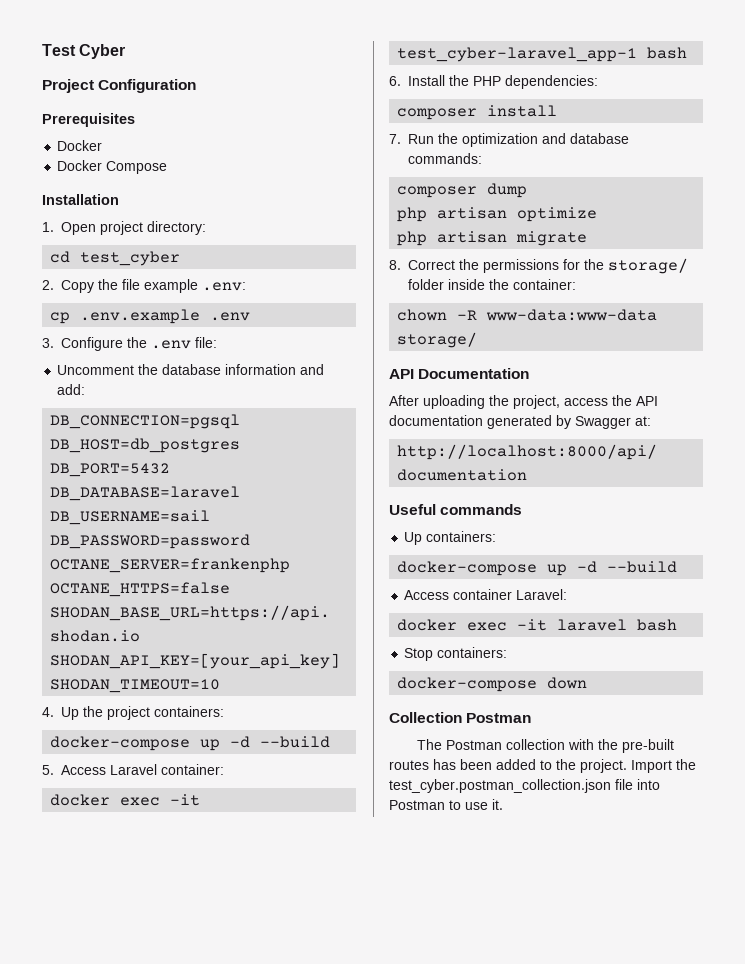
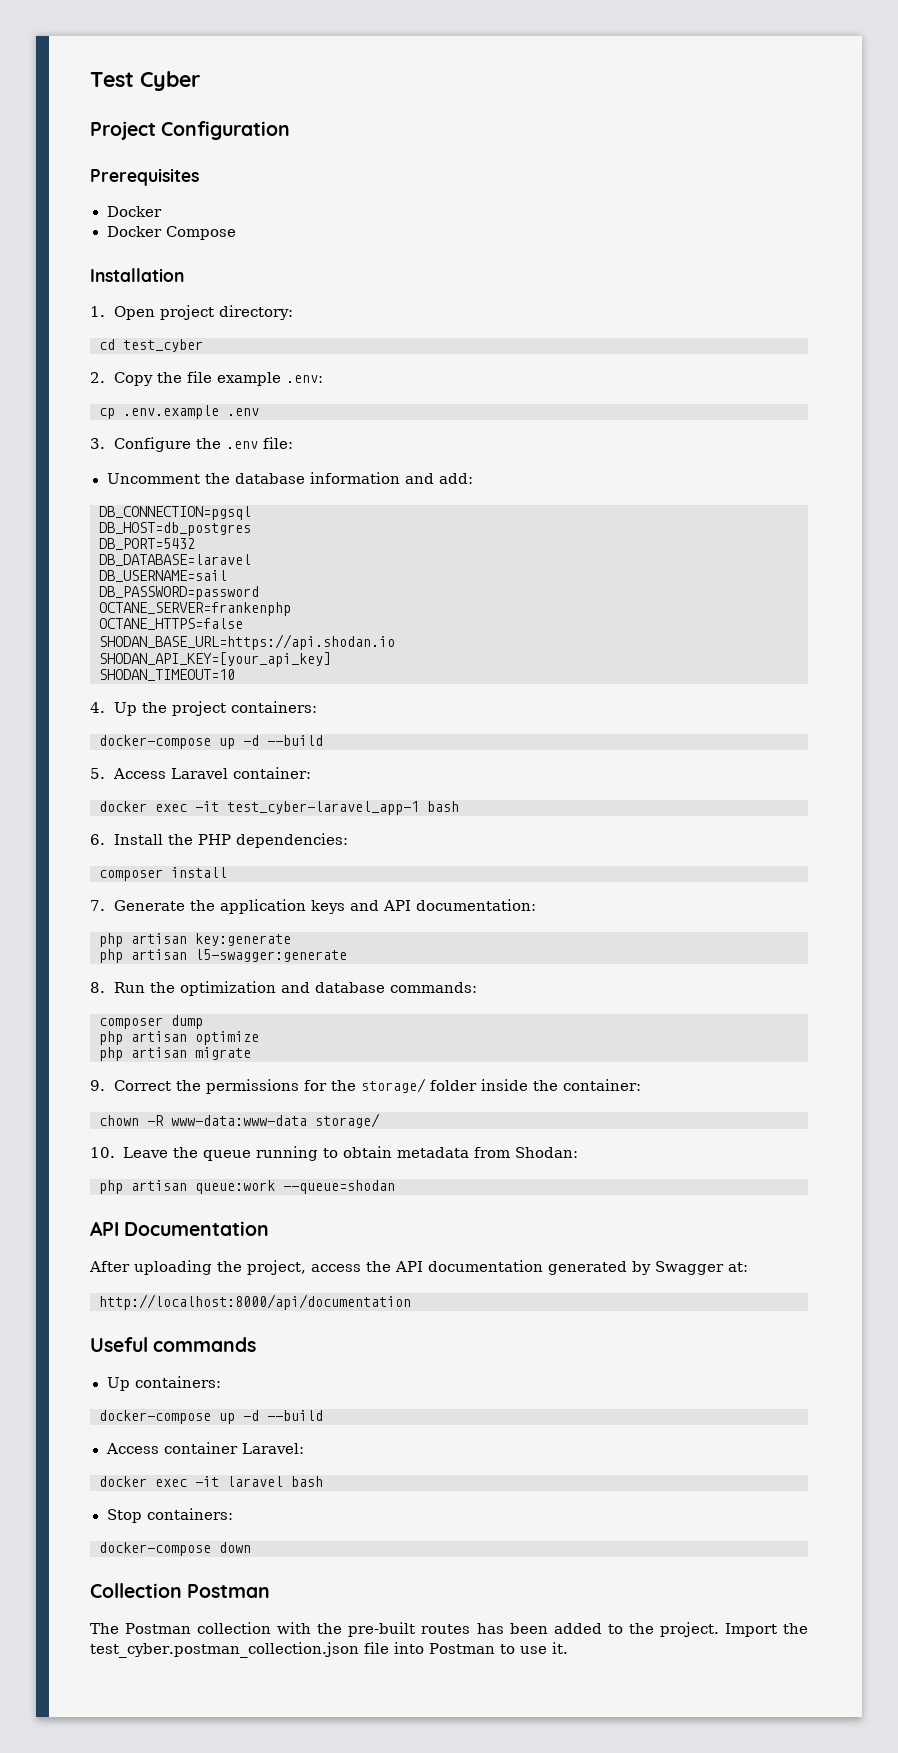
- 7. Run the optimization and database commands:
+ 7. Generate the application keys and API documentation:
+ php artisan key:generate
+ php artisan l5-swagger:generate
+ 8. Run the optimization and database commands:
- 8. Correct the permissions for the storage/ folder inside the container:
+ 9. Correct the permissions for the storage/ folder inside the container:
+ 10. Leave the queue running to obtain metadata from Shodan:
+ php artisan queue:work --queue=shodan

